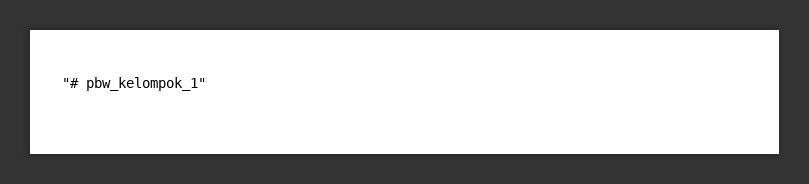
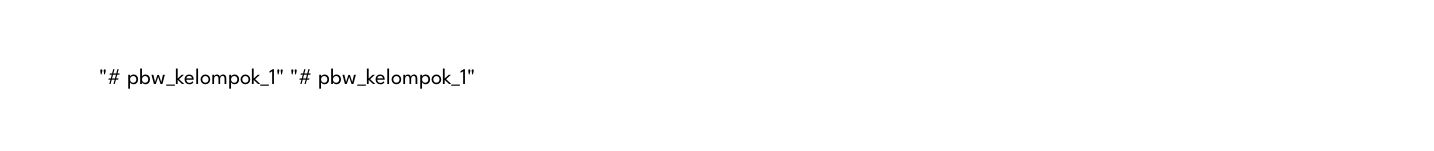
- "# pbw_kelompok_1"
+ "# pbw_kelompok_1" "# pbw_kelompok_1"

